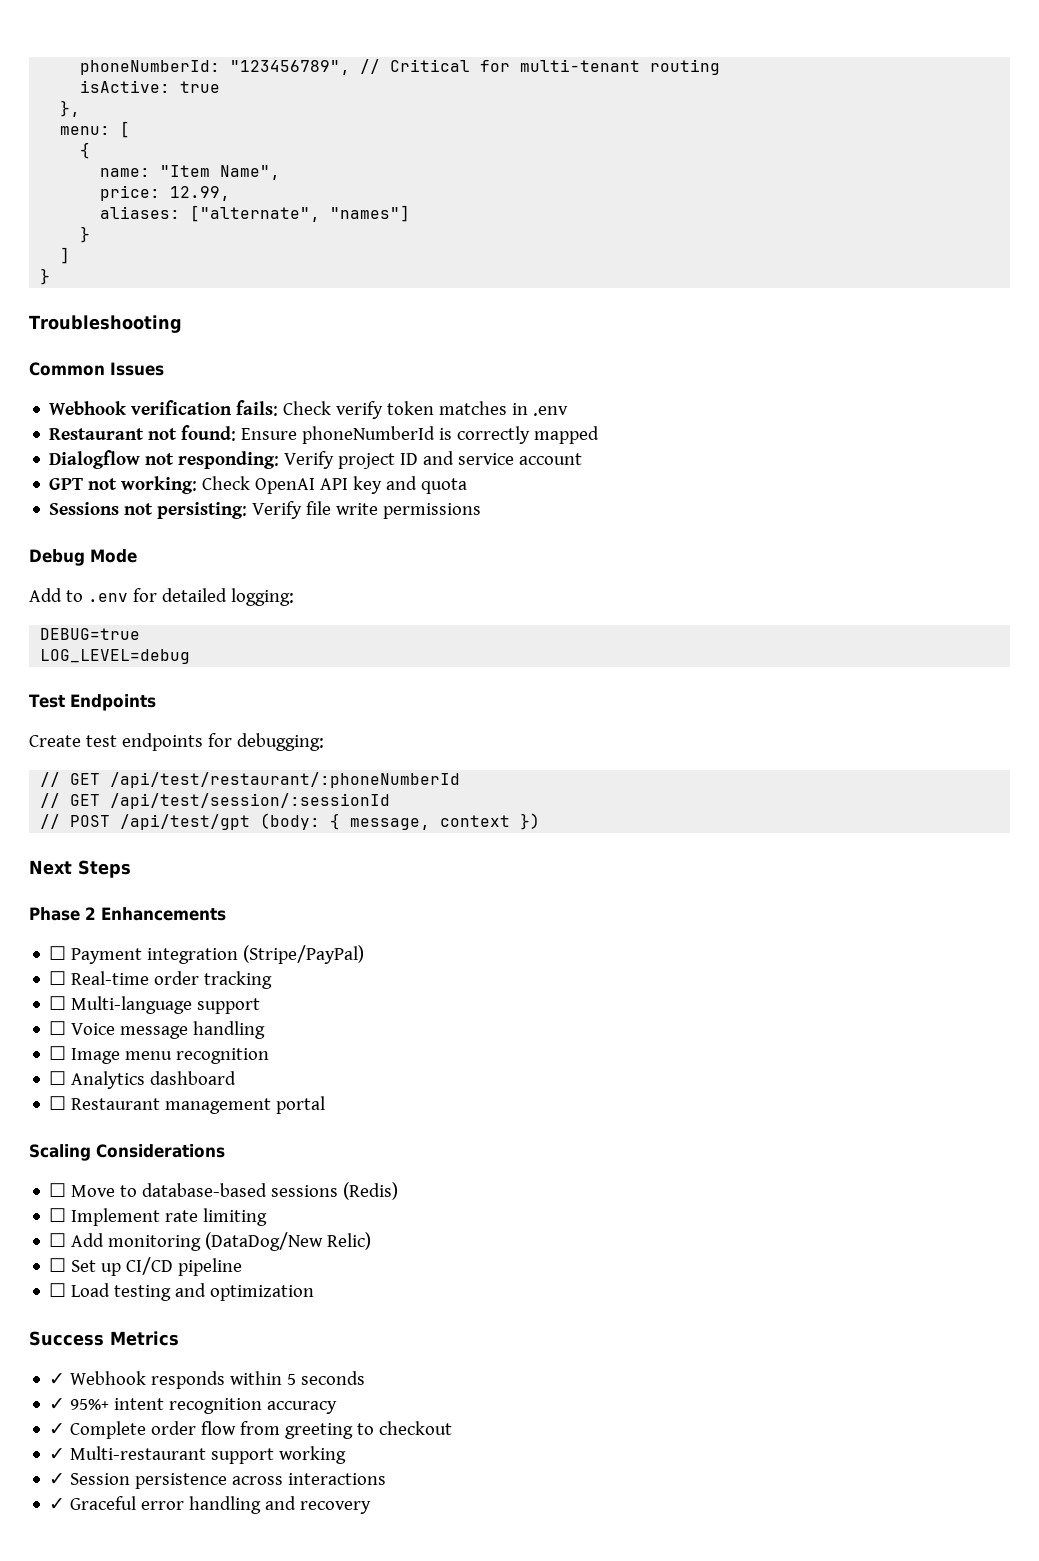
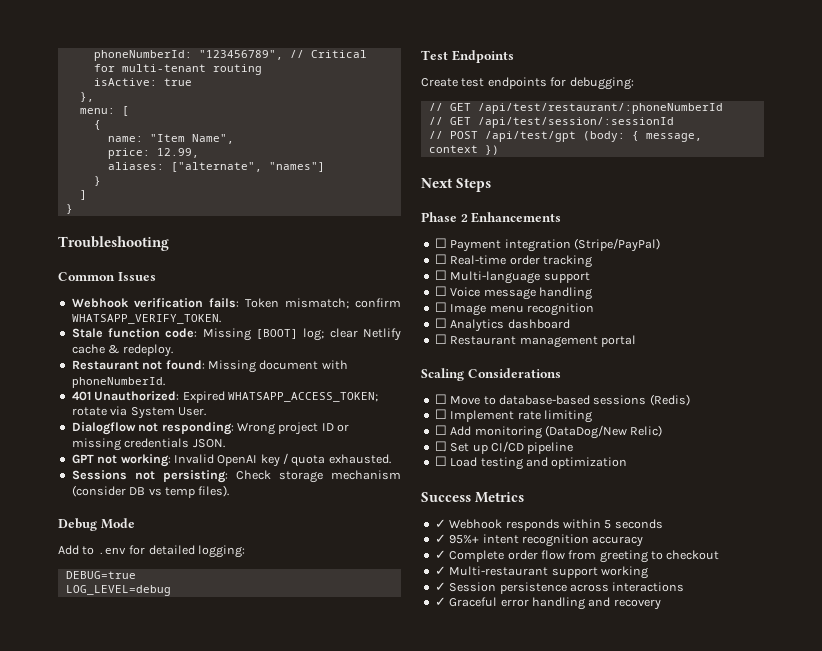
- Webhook verification fails: Check verify token matches in .env
- Restaurant not found: Ensure phoneNumberId is correctly mapped
+ Webhook verification fails: Token mismatch; confirm WHATSAPP_VERIFY_TOKEN.
+ Stale function code: Missing [BOOT] log; clear Netlify cache & redeploy.
+ Restaurant not found: Missing document with phoneNumberId.
+ 401 Unauthorized: Expired WHATSAPP_ACCESS_TOKEN; rotate via System User.
- Dialogflow not responding: Verify project ID and service account
+ Dialogflow not responding: Wrong project ID or missing credentials JSON.
- GPT not working: Check OpenAI API key and quota
+ GPT not working: Invalid OpenAI key / quota exhausted.
- Sessions not persisting: Verify file write permissions
+ Sessions not persisting: Check storage mechanism (consider DB vs temp files).

